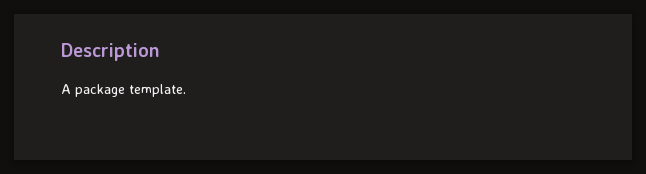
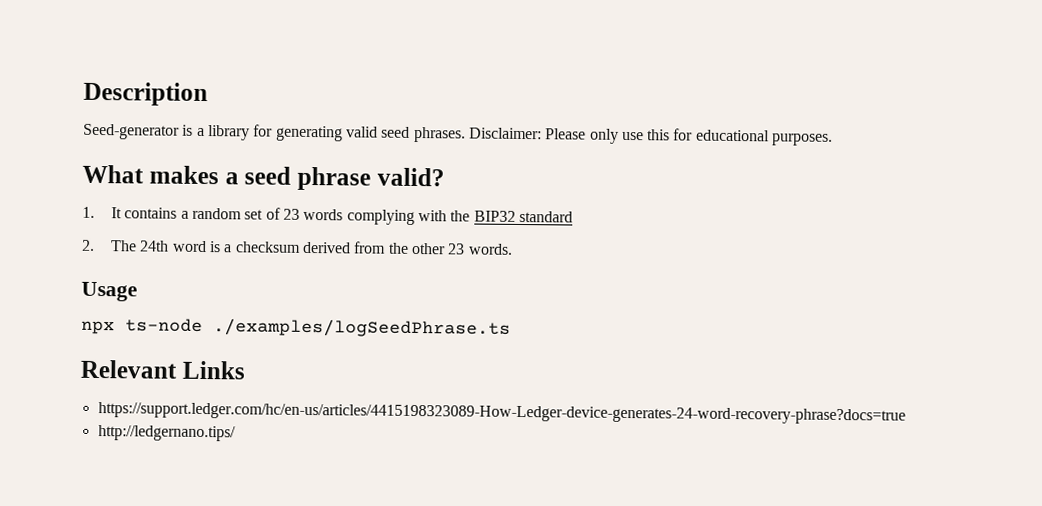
- A package template.
+ Seed-generator is a library for generating valid seed phrases. Disclaimer: Please only use this for educational purposes.
+ What makes a seed phrase valid?
+ 1. It contains a random set of 23 words complying with the BIP32 standard
+ 2. The 24th word is a checksum derived from the other 23 words.
+ Usage
+ npx ts-node ./examples/logSeedPhrase.ts
+ Relevant Links
+ https://support.ledger.com/hc/en-us/articles/4415198323089-How-Ledger-device-generates-24-word-recovery-phrase?docs=true
+ http://ledgernano.tips/

